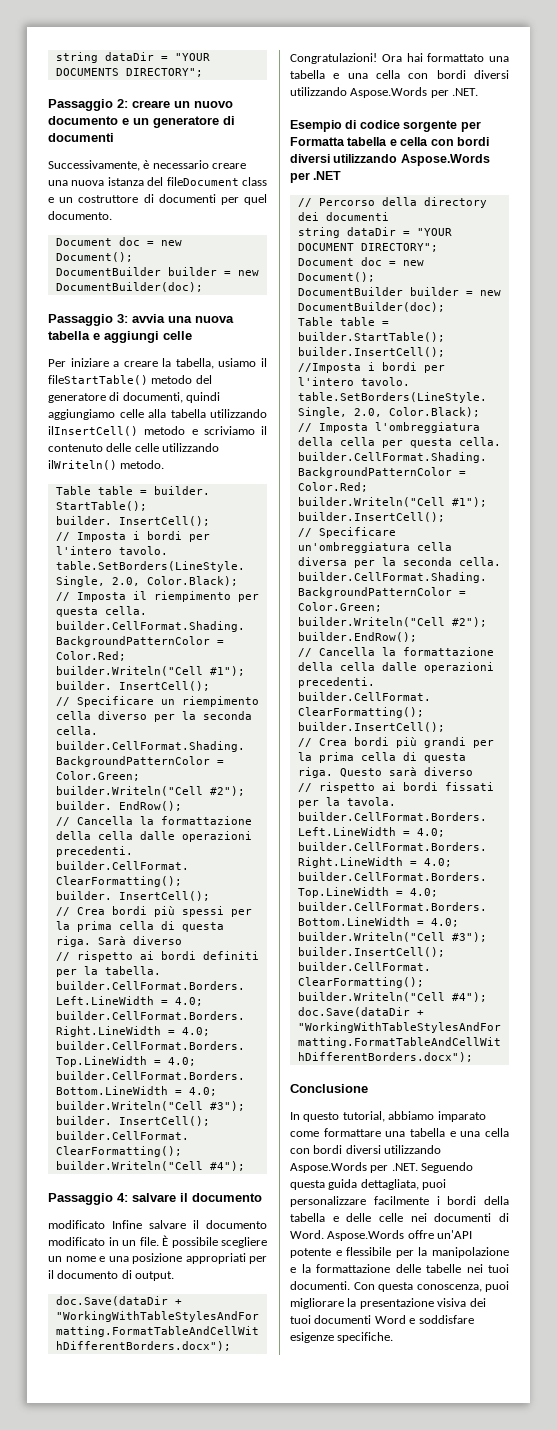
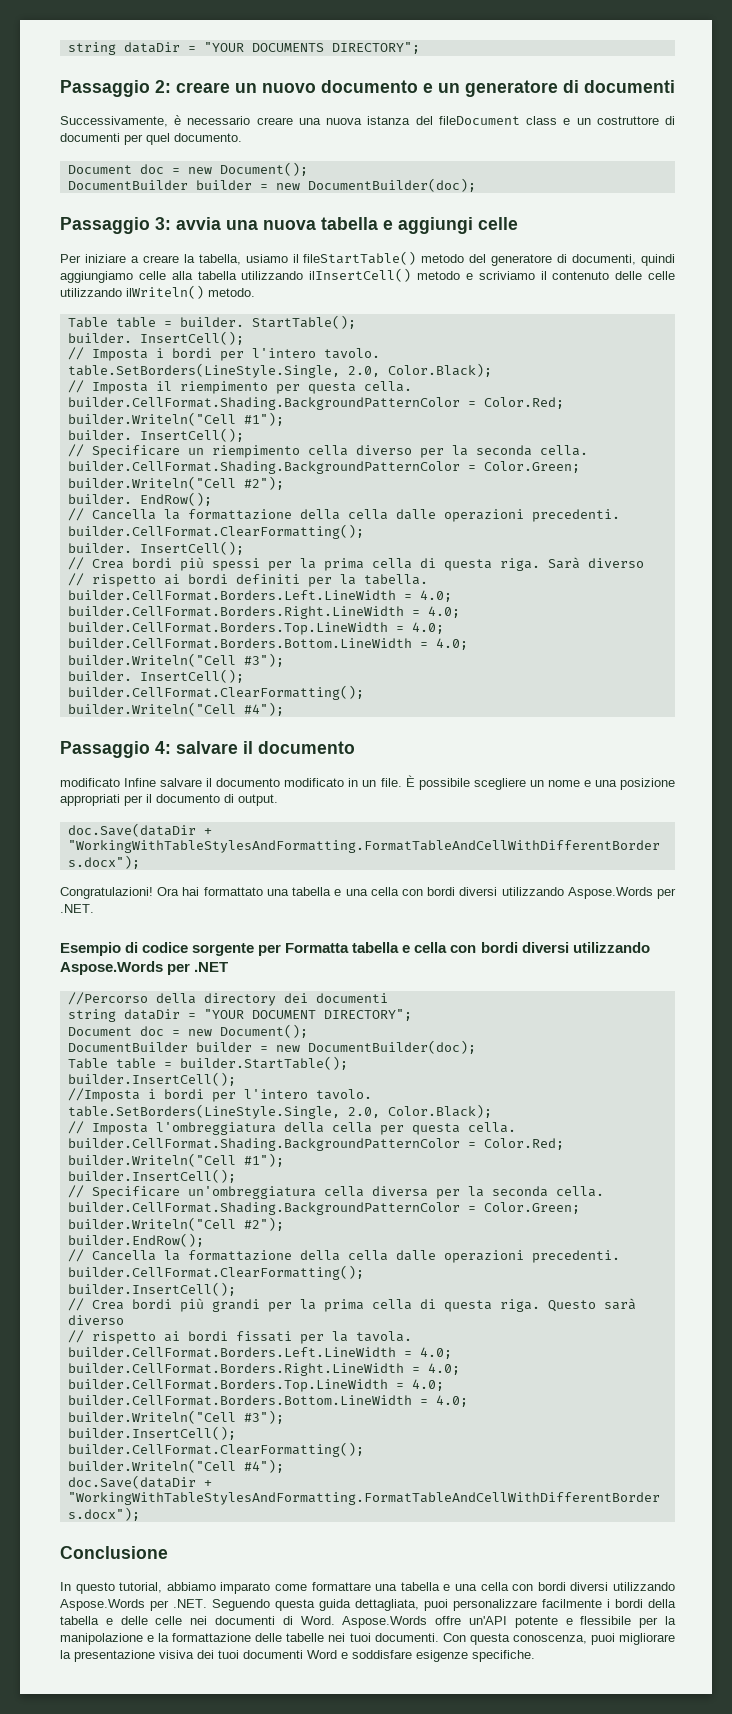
- // Percorso della directory dei documenti
+ //Percorso della directory dei documenti

